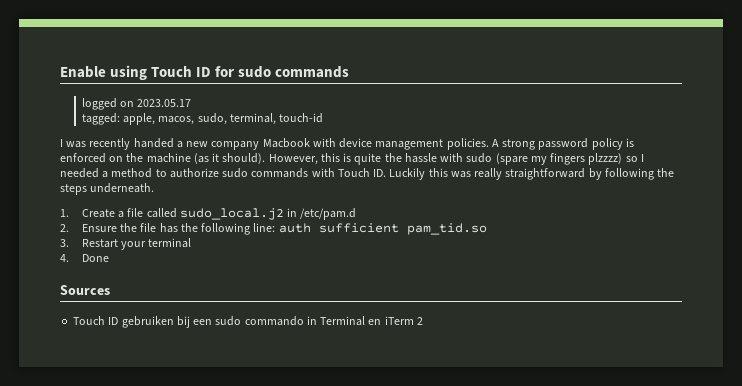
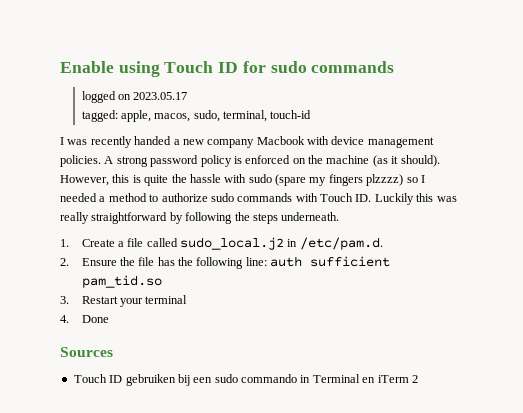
- 1. Create a file called sudo_local.j2 in /etc/pam.d
+ 1. Create a file called sudo_local.j2 in /etc/pam.d.

